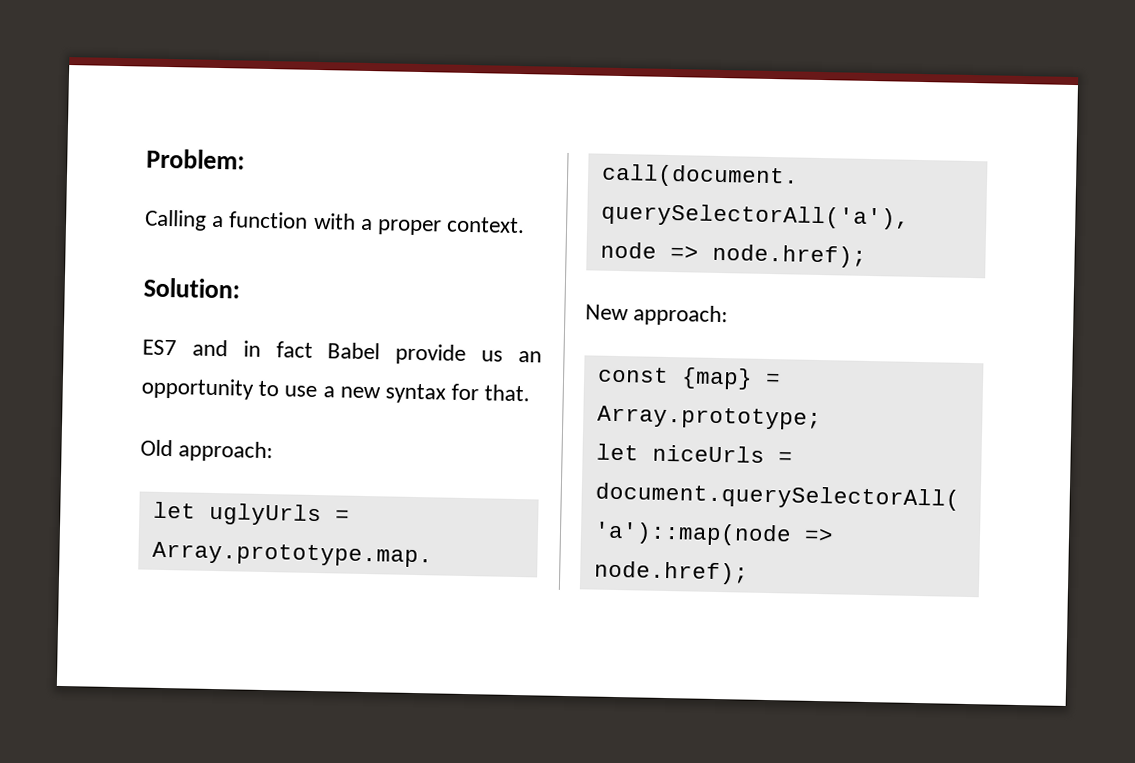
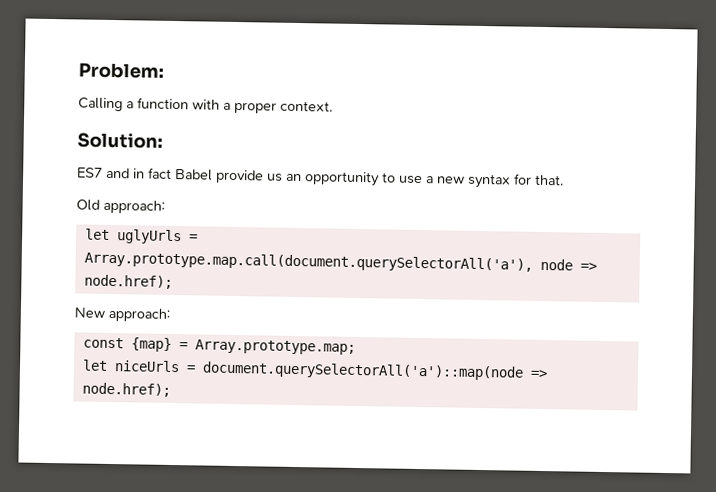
- const {map} = Array.prototype;
+ const {map} = Array.prototype.map;

